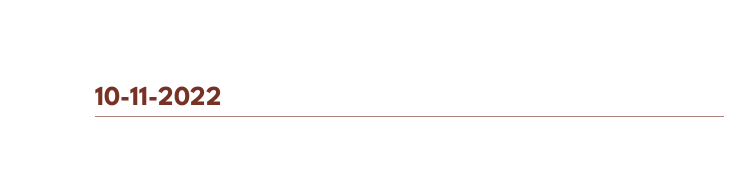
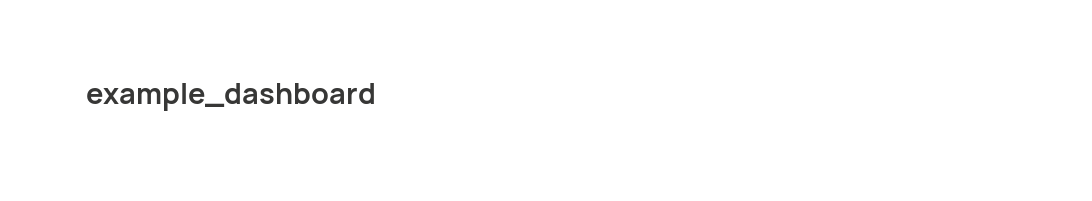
- 10-11-2022
+ example_dashboard

